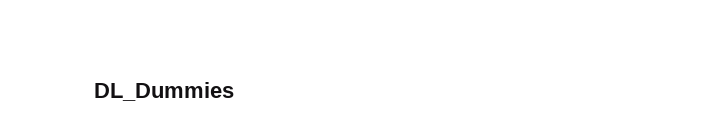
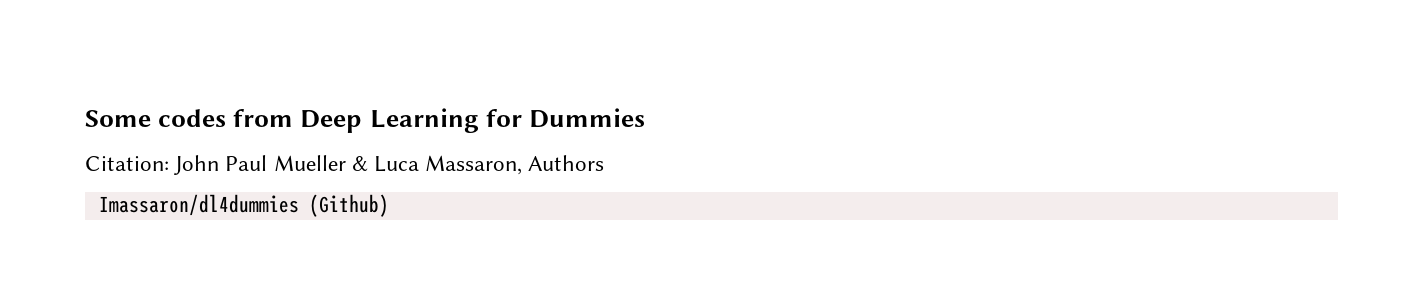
- DL_Dummies
+ Some codes from Deep Learning for Dummies
+ Citation: John Paul Mueller & Luca Massaron, Authors
+ Imassaron/dl4dummies (Github)

